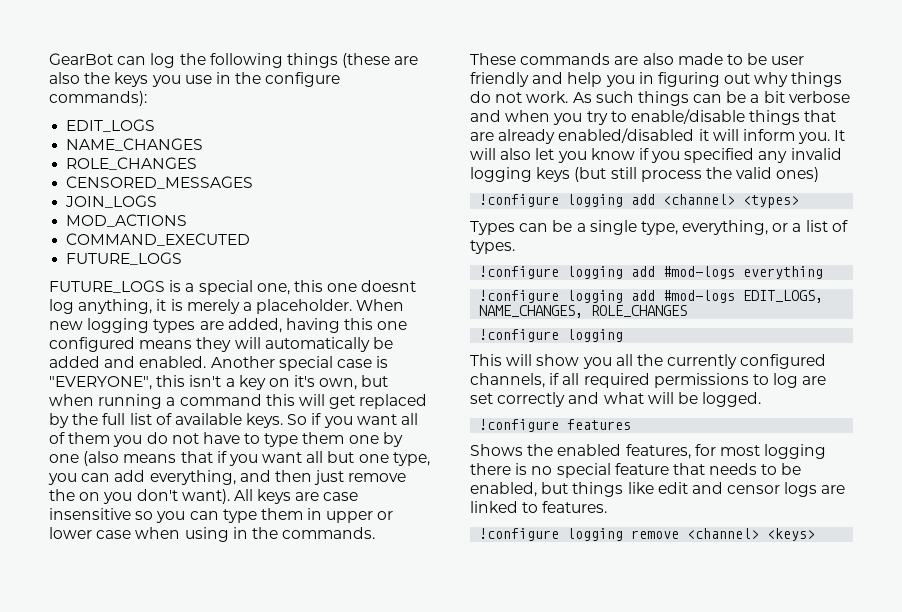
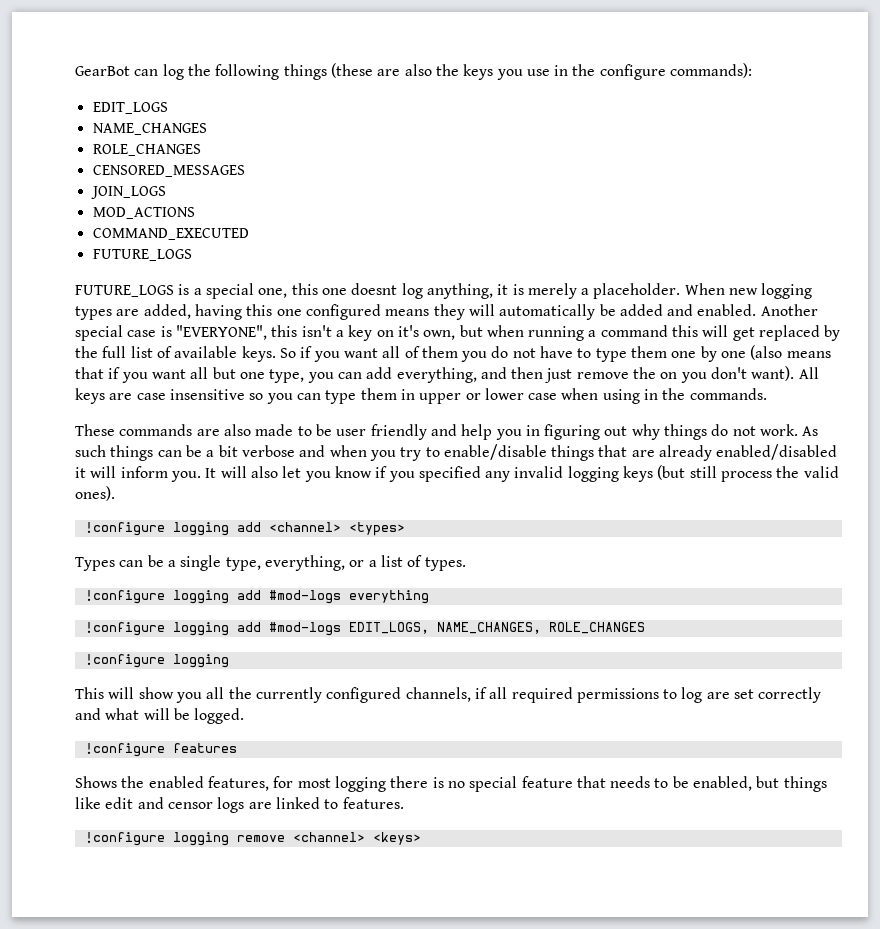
- It will also let you know if you specified any invalid logging keys (but still process the valid ones)
+ It will also let you know if you specified any invalid logging keys (but still process the valid ones).

